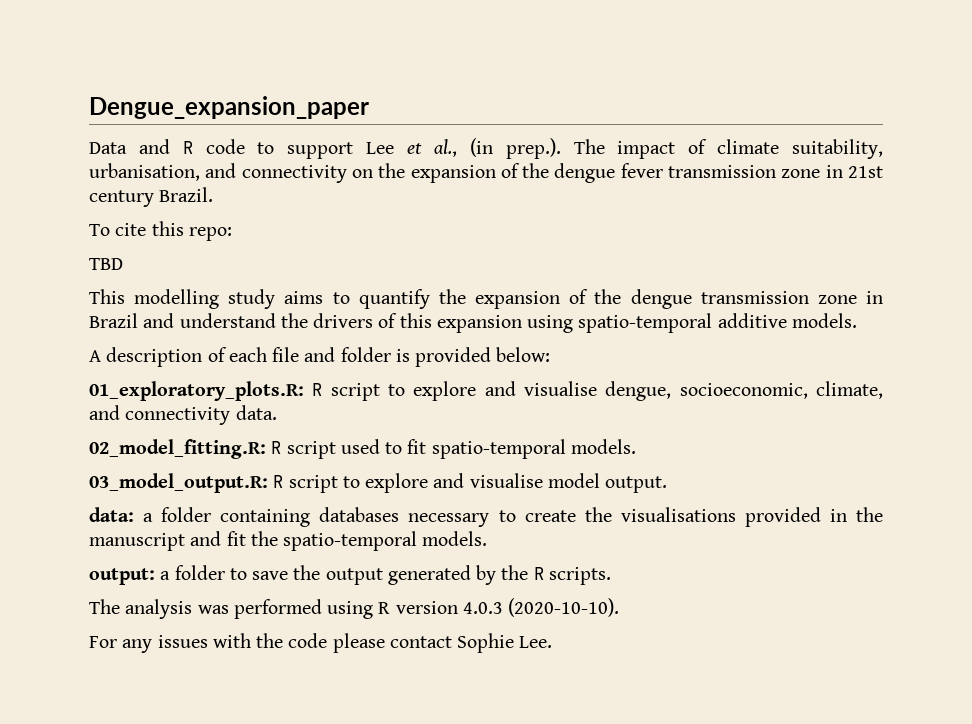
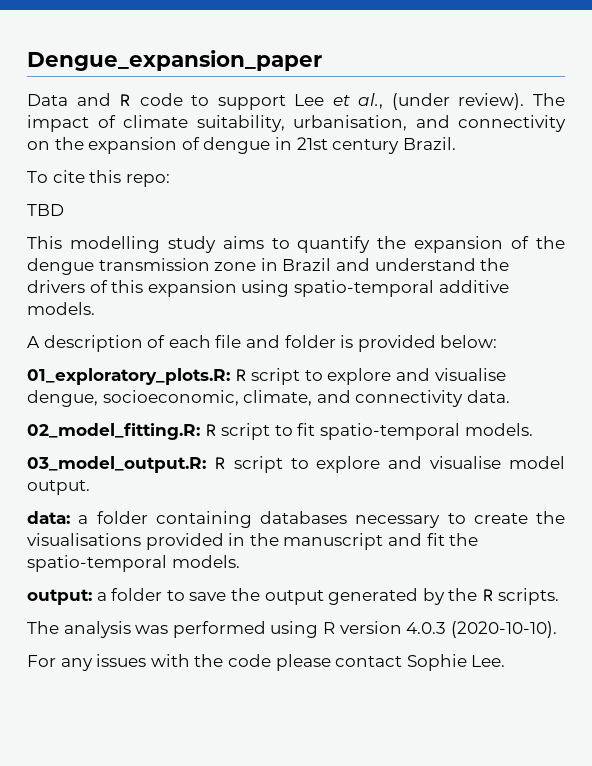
- Data and R code to support Lee et al., (in prep.). The impact of climate suitability, urbanisation, and connectivity on the expansion of the dengue fever transmission zone in 21st century Brazil.
+ Data and R code to support Lee et al., (under review). The impact of climate suitability, urbanisation, and connectivity on the expansion of dengue in 21st century Brazil.
- 02_model_fitting.R: R script used to fit spatio-temporal models.
+ 02_model_fitting.R: R script to fit spatio-temporal models.

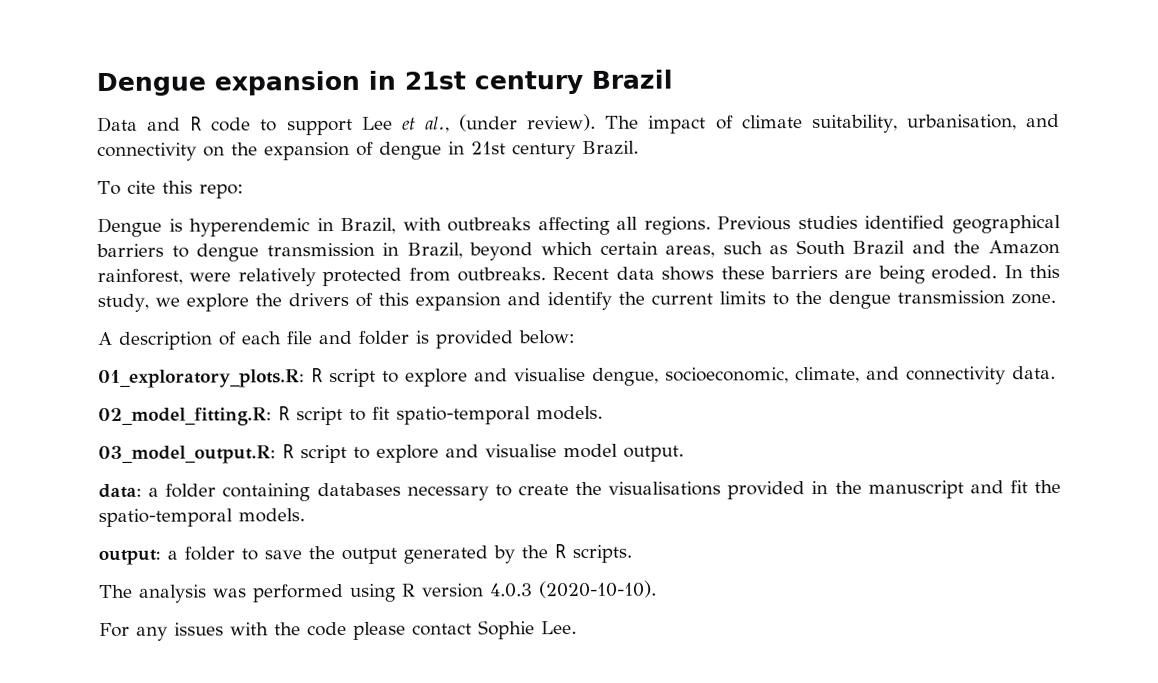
- Dengue_expansion_paper
+ Dengue expansion in 21st century Brazil
- TBD
- This modelling study aims to quantify the expansion of the dengue transmission zone in Brazil and understand the drivers of this expansion using spatio-temporal additive models.
+ Dengue is hyperendemic in Brazil, with outbreaks affecting all regions. Previous studies identified geographical barriers to dengue transmission in Brazil, beyond which certain areas, such as South Brazil and the Amazon rainforest, were relatively protected from outbreaks. Recent data shows these barriers are being eroded. In this study, we explore the drivers of this expansion and identify the current limits to the dengue transmission zone.

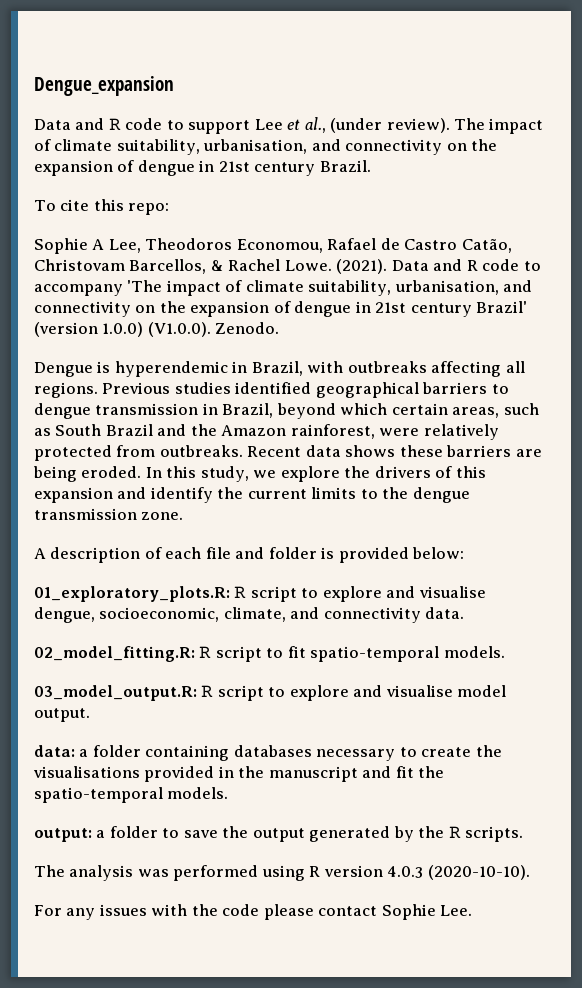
- Dengue expansion in 21st century Brazil
+ Dengue_expansion
+ Sophie A Lee, Theodoros Economou, Rafael de Castro Catão, Christovam Barcellos, & Rachel Lowe. (2021). Data and R code to accompany 'The impact of climate suitability, urbanisation, and connectivity on the expansion of dengue in 21st century Brazil' (version 1.0.0) (V1.0.0). Zenodo.

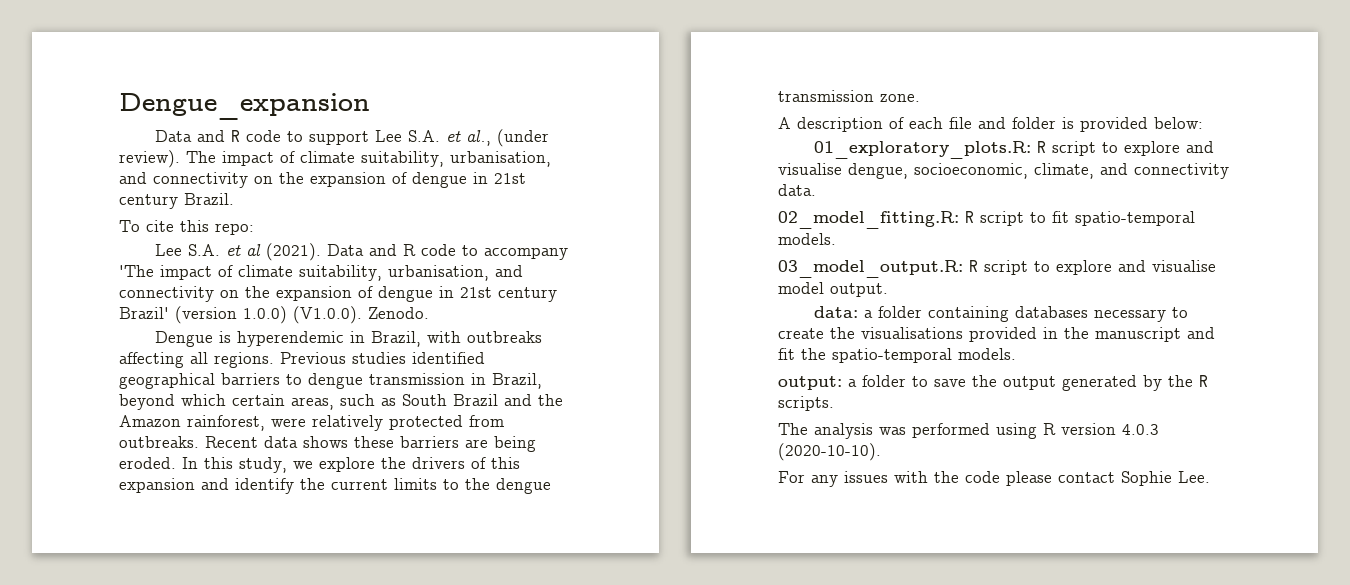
- Data and R code to support Lee et al., (under review).
+ Data and R code to support Lee S.A. et al., (under review).
- Sophie A Lee, Theodoros Economou, Rafael de Castro Catão, Christovam Barcellos, & Rachel Lowe. (2021).
+ Lee S.A. et al (2021).

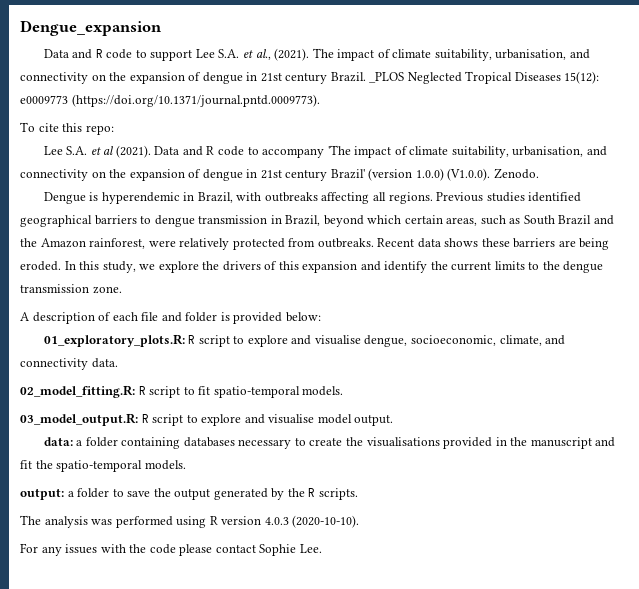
- Data and R code to support Lee S.A. et al., (under review).
+ Data and R code to support Lee S.A. et al., (2021).
+ _PLOS Neglected Tropical Diseases 15(12): e0009773 (https://doi.org/10.1371/journal.pntd.0009773).

